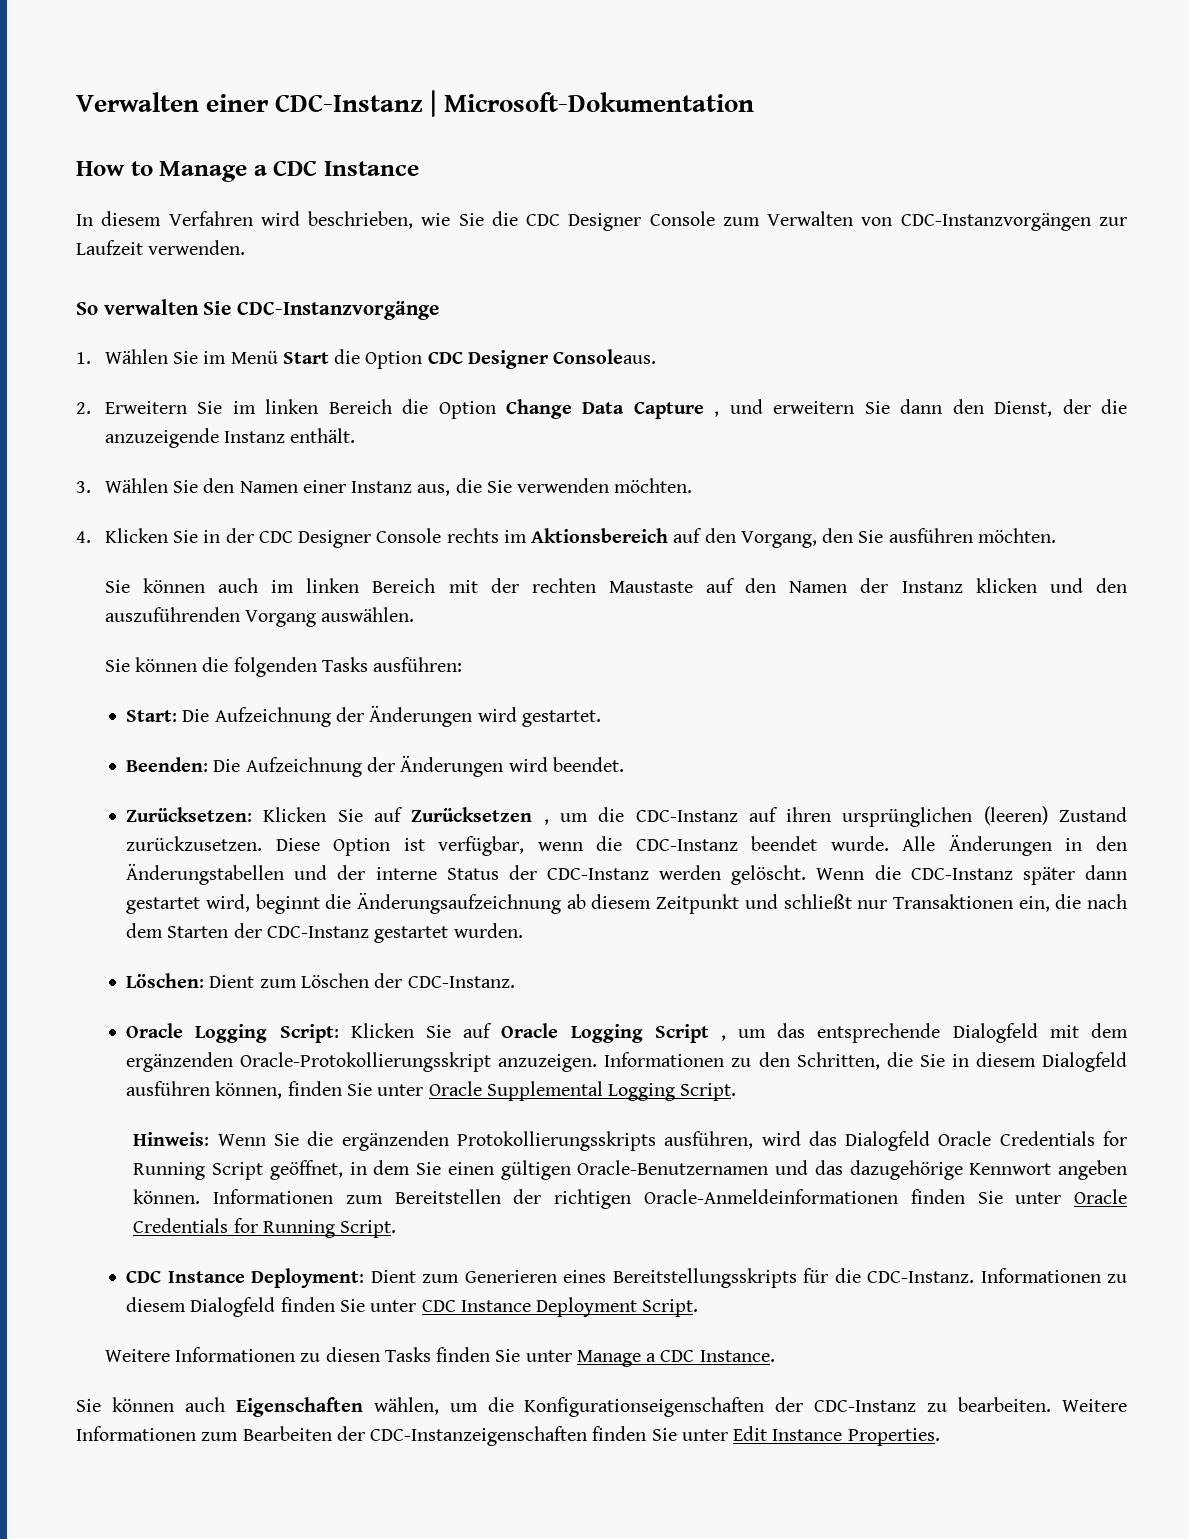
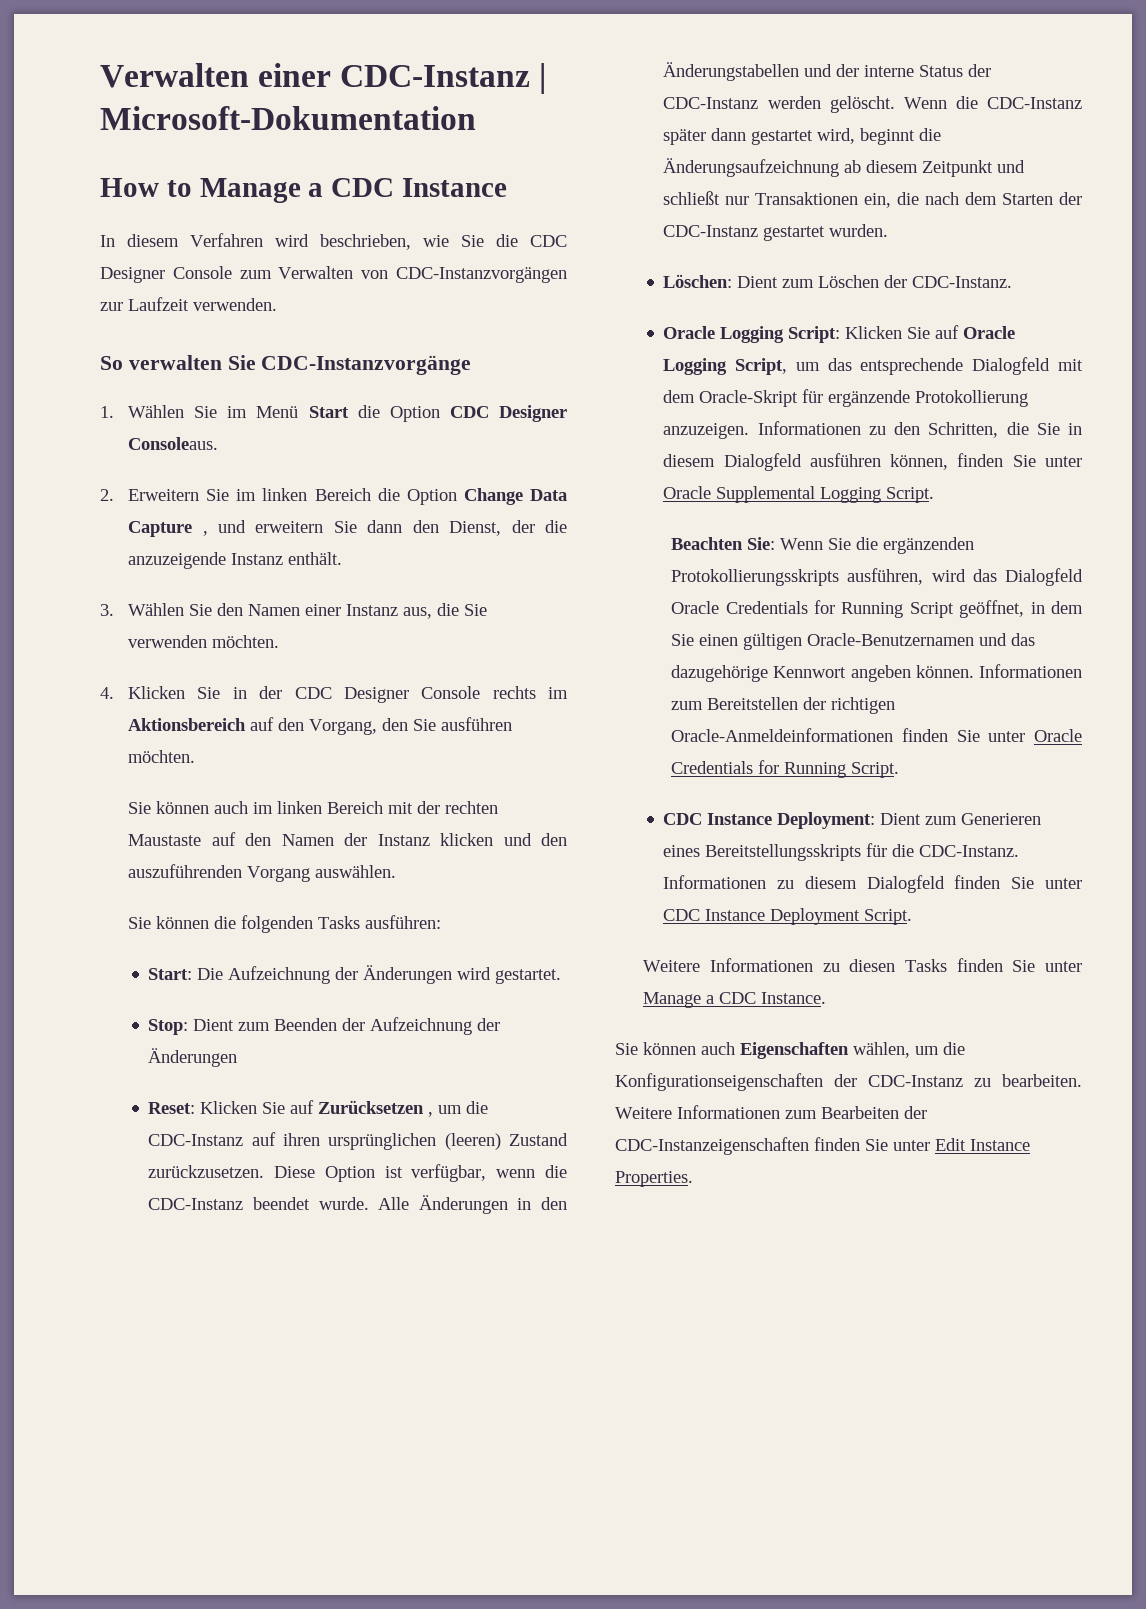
- Beenden: Die Aufzeichnung der Änderungen wird beendet.
- Zurücksetzen: Klicken Sie auf Zurücksetzen , um die CDC-Instanz auf ihren ursprünglichen (leeren) Zustand zurückzusetzen.
+ Stop: Dient zum Beenden der Aufzeichnung der Änderungen
+ Reset: Klicken Sie auf Zurücksetzen , um die CDC-Instanz auf ihren ursprünglichen (leeren) Zustand zurückzusetzen.
- Oracle Logging Script: Klicken Sie auf Oracle Logging Script , um das entsprechende Dialogfeld mit dem ergänzenden Oracle-Protokollierungsskript anzuzeigen.
+ Oracle Logging Script: Klicken Sie auf Oracle Logging Script, um das entsprechende Dialogfeld mit dem Oracle-Skript für ergänzende Protokollierung anzuzeigen.
- Hinweis: Wenn Sie die ergänzenden Protokollierungsskripts ausführen, wird das Dialogfeld Oracle Credentials for Running Script geöffnet, in dem Sie einen gültigen Oracle-Benutzernamen und das dazugehörige Kennwort angeben können.
+ Beachten Sie: Wenn Sie die ergänzenden Protokollierungsskripts ausführen, wird das Dialogfeld Oracle Credentials for Running Script geöffnet, in dem Sie einen gültigen Oracle-Benutzernamen und das dazugehörige Kennwort angeben können.

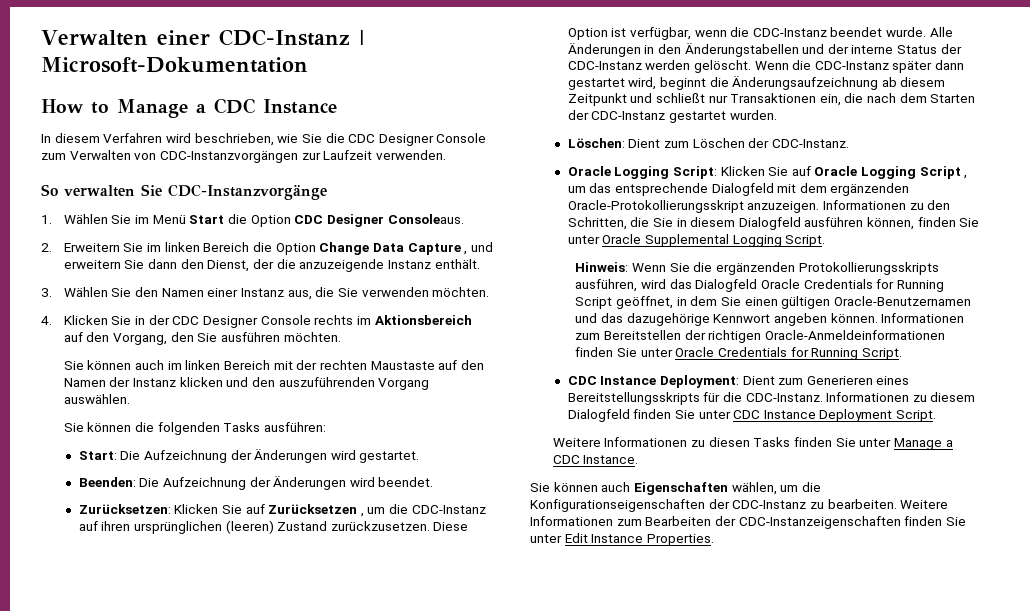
- Stop: Dient zum Beenden der Aufzeichnung der Änderungen
- Reset: Klicken Sie auf Zurücksetzen , um die CDC-Instanz auf ihren ursprünglichen (leeren) Zustand zurückzusetzen.
+ Beenden: Die Aufzeichnung der Änderungen wird beendet.
+ Zurücksetzen: Klicken Sie auf Zurücksetzen , um die CDC-Instanz auf ihren ursprünglichen (leeren) Zustand zurückzusetzen.
- Oracle Logging Script: Klicken Sie auf Oracle Logging Script, um das entsprechende Dialogfeld mit dem Oracle-Skript für ergänzende Protokollierung anzuzeigen.
+ Oracle Logging Script: Klicken Sie auf Oracle Logging Script , um das entsprechende Dialogfeld mit dem ergänzenden Oracle-Protokollierungsskript anzuzeigen.
- Beachten Sie: Wenn Sie die ergänzenden Protokollierungsskripts ausführen, wird das Dialogfeld Oracle Credentials for Running Script geöffnet, in dem Sie einen gültigen Oracle-Benutzernamen und das dazugehörige Kennwort angeben können.
+ Hinweis: Wenn Sie die ergänzenden Protokollierungsskripts ausführen, wird das Dialogfeld Oracle Credentials for Running Script geöffnet, in dem Sie einen gültigen Oracle-Benutzernamen und das dazugehörige Kennwort angeben können.

